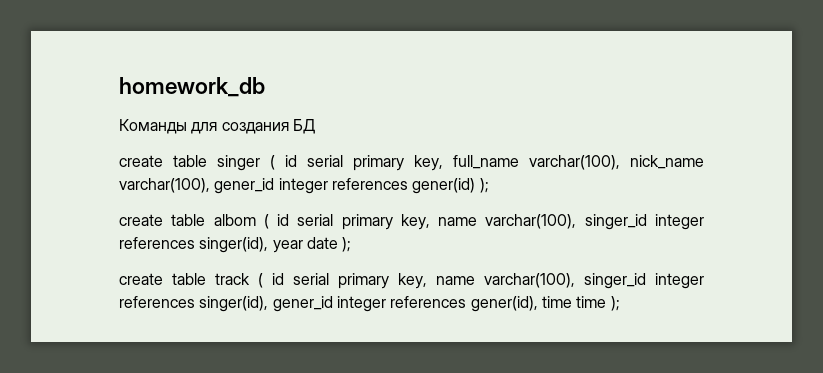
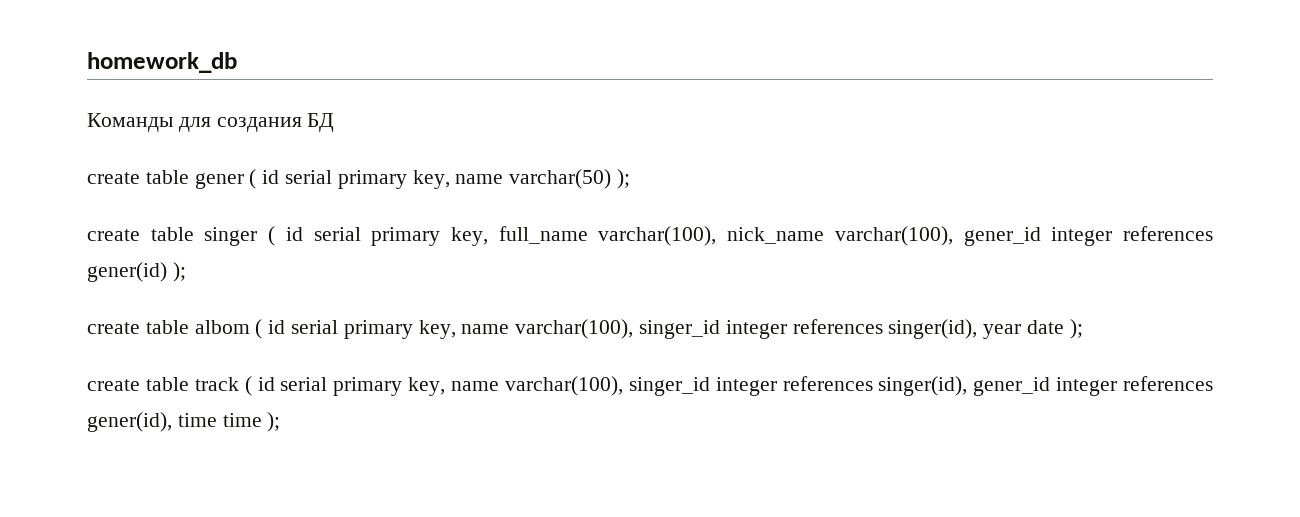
+ create table gener ( id serial primary key, name varchar(50) );

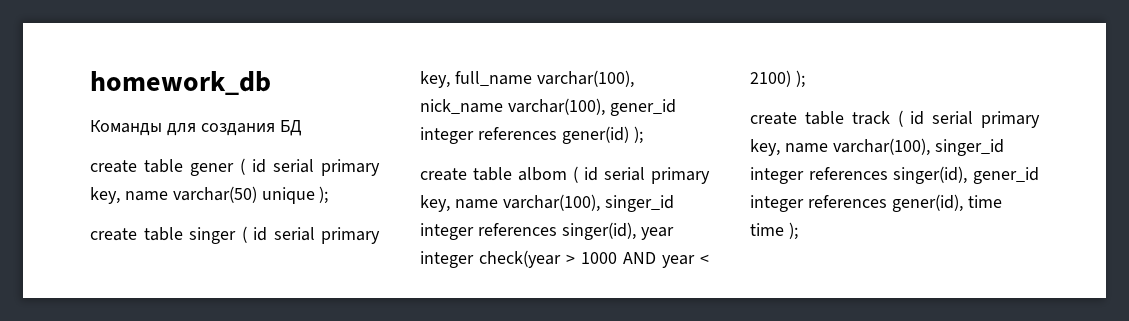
- create table gener ( id serial primary key, name varchar(50) );
+ create table gener ( id serial primary key, name varchar(50) unique );
- create table albom ( id serial primary key, name varchar(100), singer_id integer references singer(id), year date );
+ create table albom ( id serial primary key, name varchar(100), singer_id integer references singer(id), year integer check(year > 1000 AND year < 2100) );

